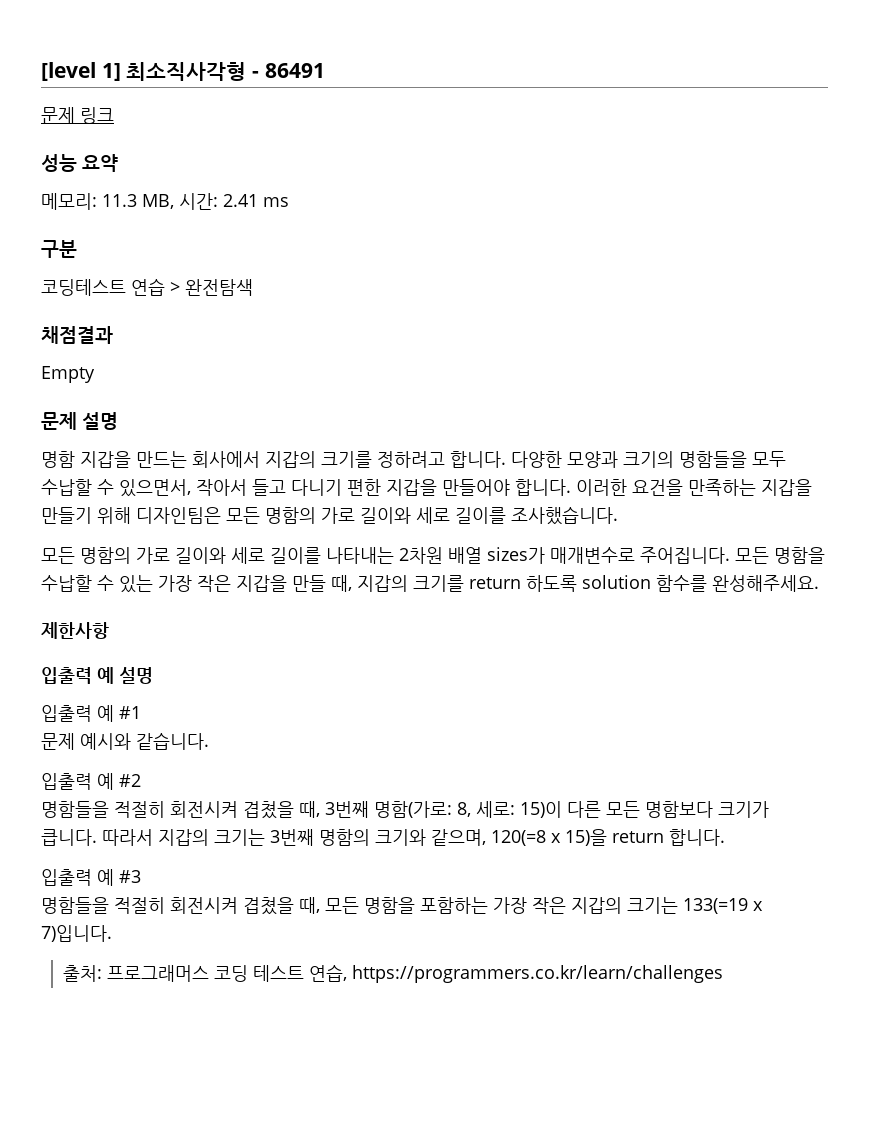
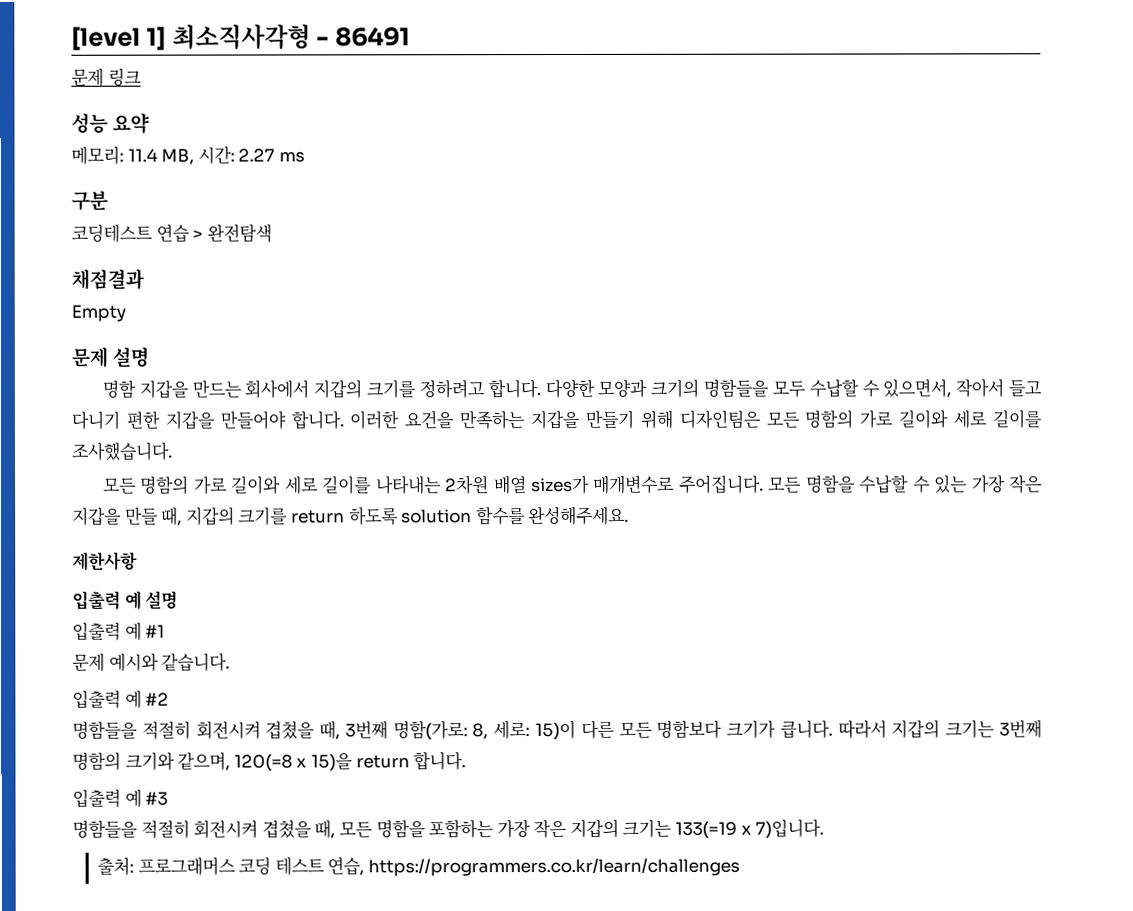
- 메모리: 11.3 MB, 시간: 2.41 ms
+ 메모리: 11.4 MB, 시간: 2.27 ms

